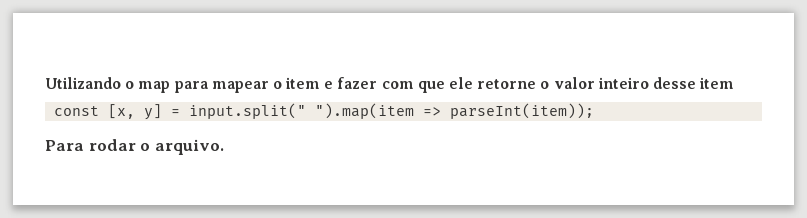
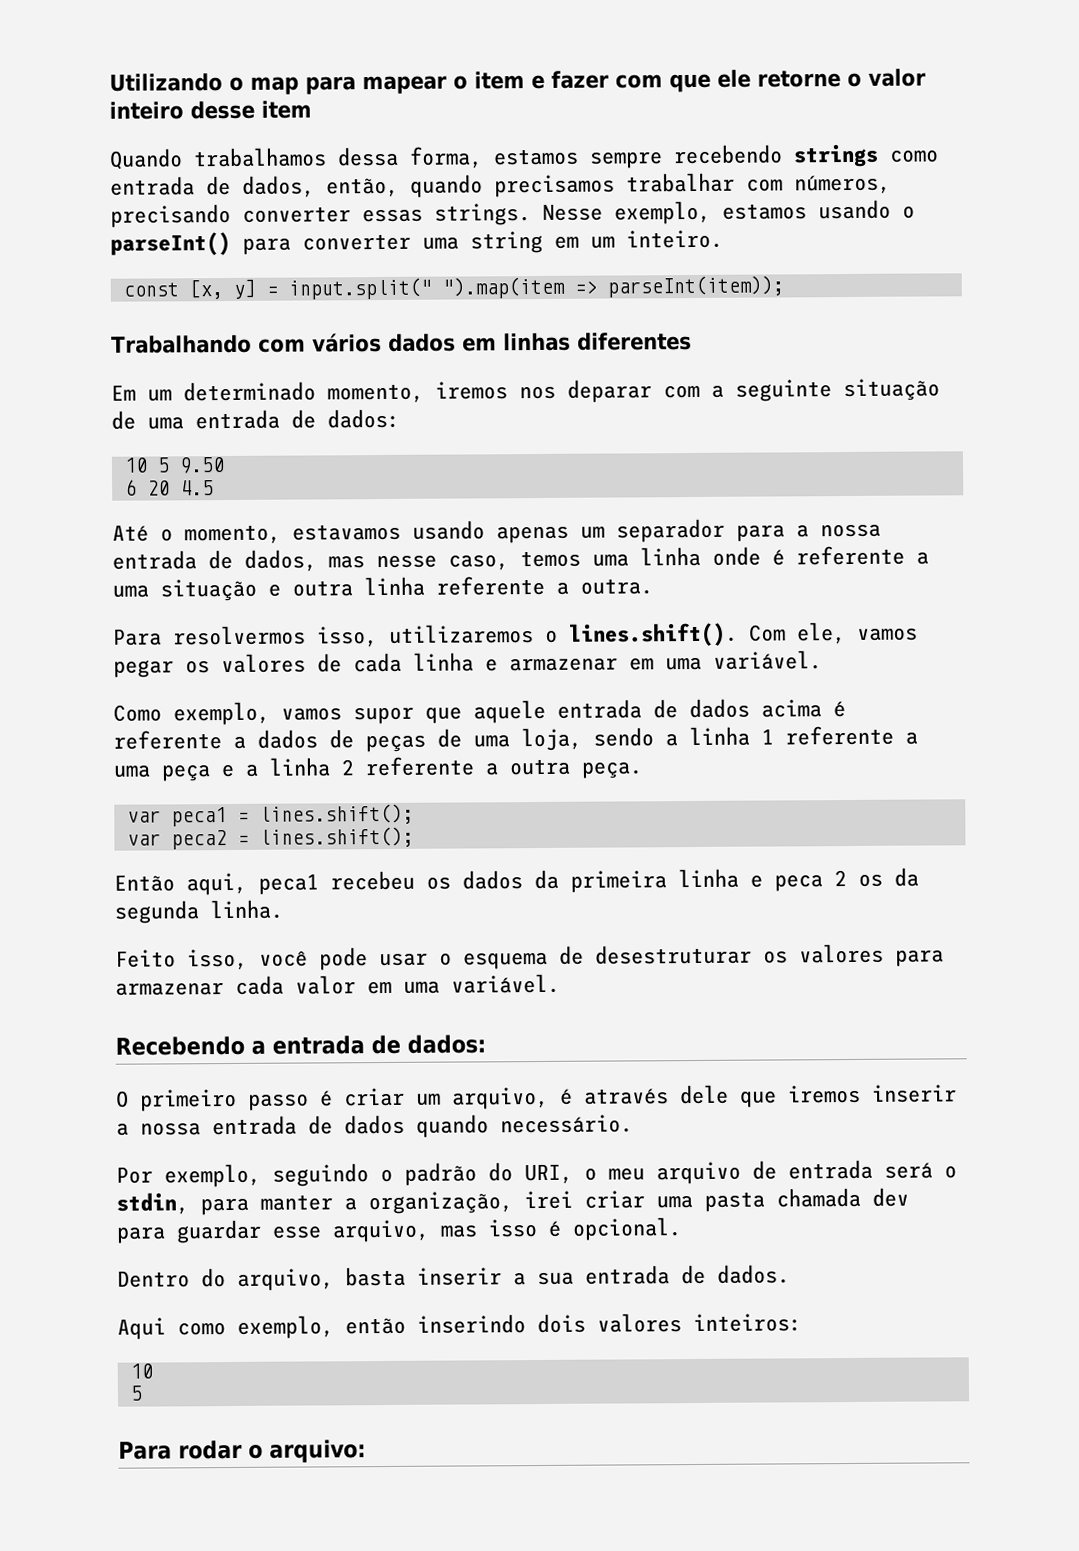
+ Quando trabalhamos dessa forma, estamos sempre recebendo strings como entrada de dados, então, quando precisamos trabalhar com números, precisando converter essas strings. Nesse exemplo, estamos usando o parseInt() para converter uma string em um inteiro.
+ Trabalhando com vários dados em linhas diferentes
+ Em um determinado momento, iremos nos deparar com a seguinte situação de uma entrada de dados:
+ 10 5 9.50
+ 6 20 4.5
+ Até o momento, estavamos usando apenas um separador para a nossa entrada de dados, mas nesse caso, temos uma linha onde é referente a uma situação e outra linha referente a outra.
+ Para resolvermos isso, utilizaremos o lines.shift(). Com ele, vamos pegar os valores de cada linha e armazenar em uma variável.
+ Como exemplo, vamos supor que aquele entrada de dados acima é referente a dados de peças de uma loja, sendo a linha 1 referente a uma peça e a linha 2 referente a outra peça.
+ var peca1 = lines.shift();
+ var peca2 = lines.shift();
+ Então aqui, peca1 recebeu os dados da primeira linha e peca 2 os da segunda linha.
+ Feito isso, você pode usar o esquema de desestruturar os valores para armazenar cada valor em uma variável.
+ Recebendo a entrada de dados:
+ O primeiro passo é criar um arquivo, é através dele que iremos inserir a nossa entrada de dados quando necessário.
+ Por exemplo, seguindo o padrão do URI, o meu arquivo de entrada será o stdin, para manter a organização, irei criar uma pasta chamada dev para guardar esse arquivo, mas isso é opcional.
+ Dentro do arquivo, basta inserir a sua entrada de dados.
+ Aqui como exemplo, então inserindo dois valores inteiros:
+ 10
+ 5
- Para rodar o arquivo.
+ Para rodar o arquivo:

